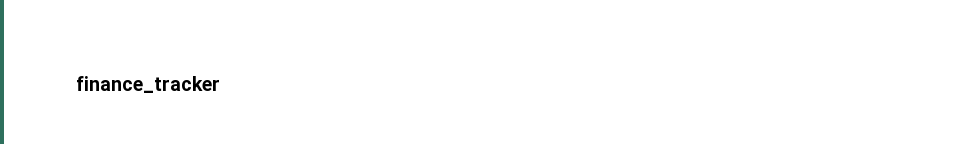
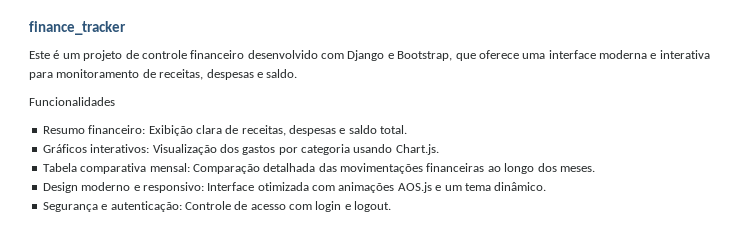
+ Este é um projeto de controle financeiro desenvolvido com Django e Bootstrap, que oferece uma interface moderna e interativa para monitoramento de receitas, despesas e saldo.
+ Funcionalidades
+ Resumo financeiro: Exibição clara de receitas, despesas e saldo total.
+ Gráficos interativos: Visualização dos gastos por categoria usando Chart.js.
+ Tabela comparativa mensal: Comparação detalhada das movimentações financeiras ao longo dos meses.
+ Design moderno e responsivo: Interface otimizada com animações AOS.js e um tema dinâmico.
+ Segurança e autenticação: Controle de acesso com login e logout.

